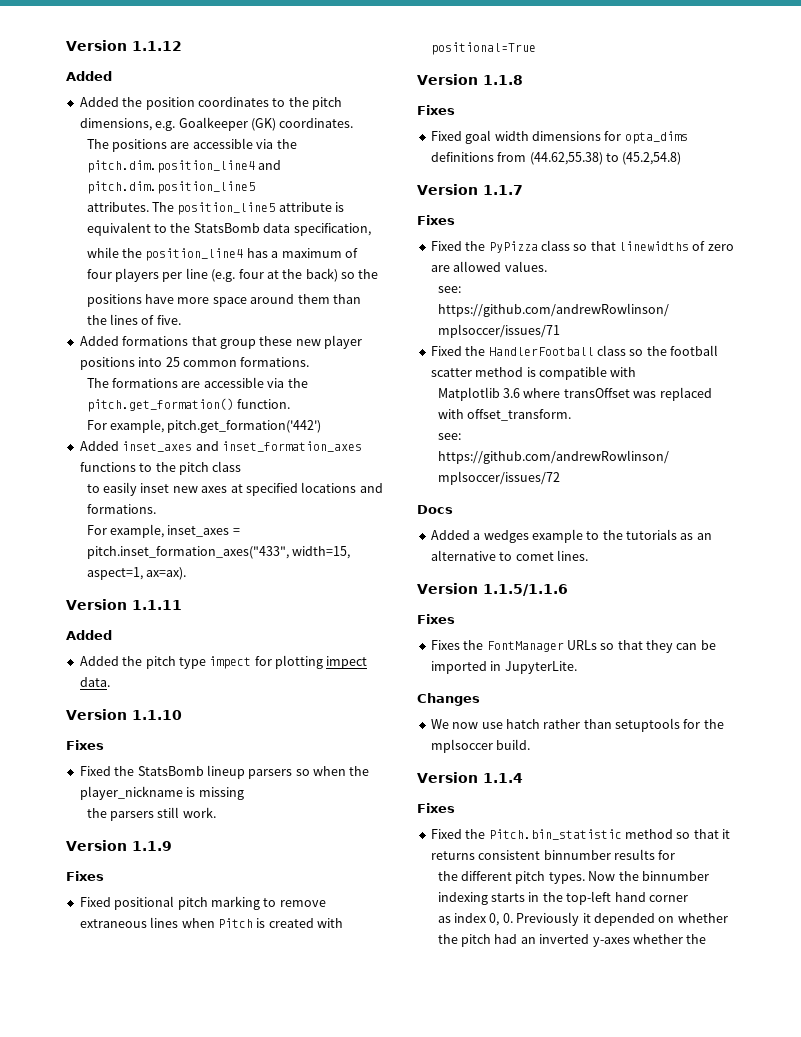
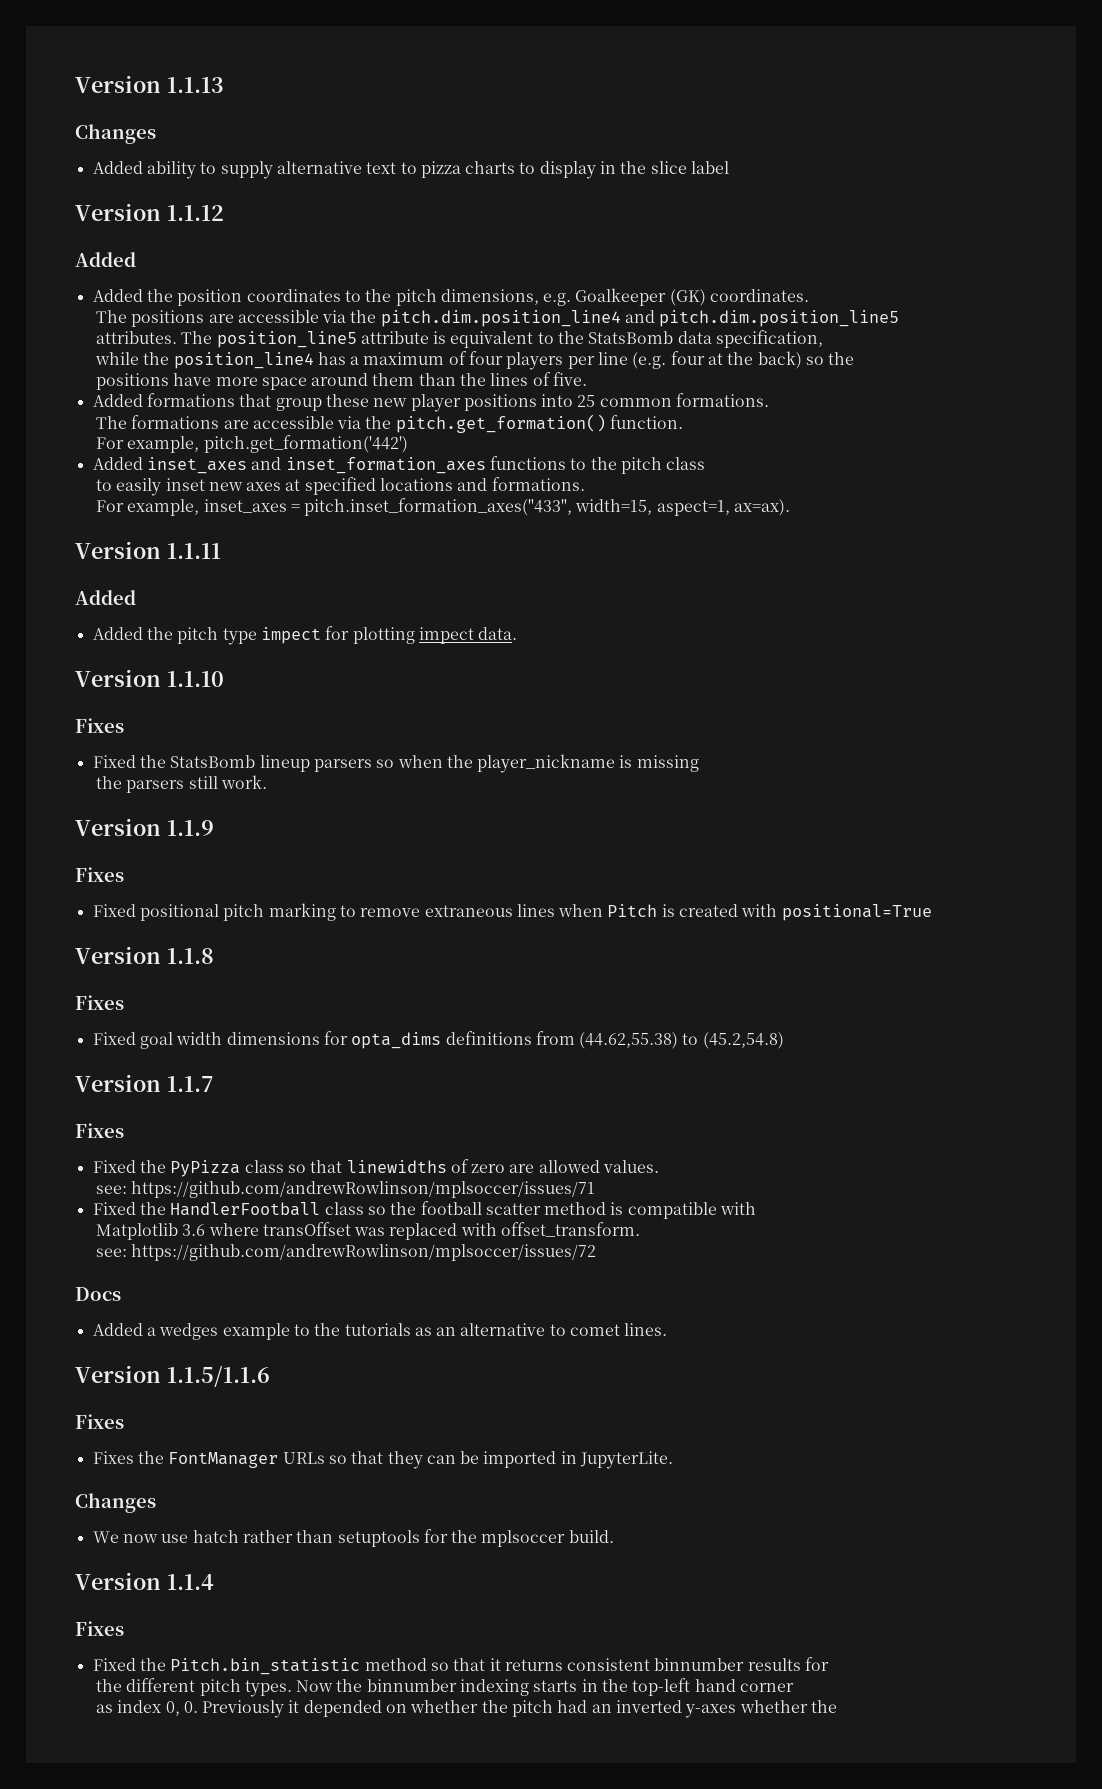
+ Version 1.1.13
+ Changes
+ Added ability to supply alternative text to pizza charts to display in the slice label

